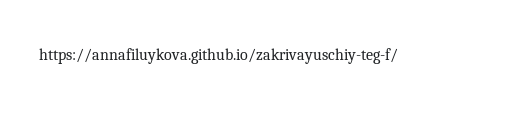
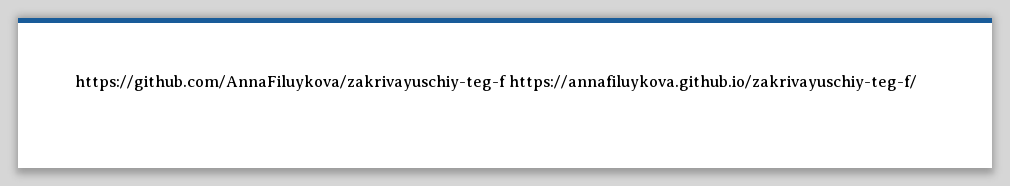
- https://annafiluykova.github.io/zakrivayuschiy-teg-f/
+ https://github.com/AnnaFiluykova/zakrivayuschiy-teg-f https://annafiluykova.github.io/zakrivayuschiy-teg-f/

